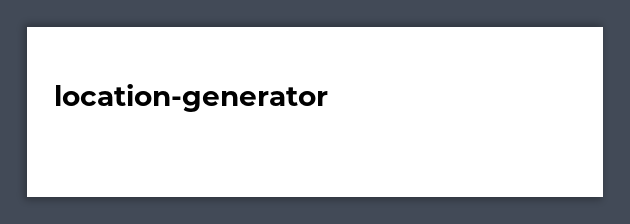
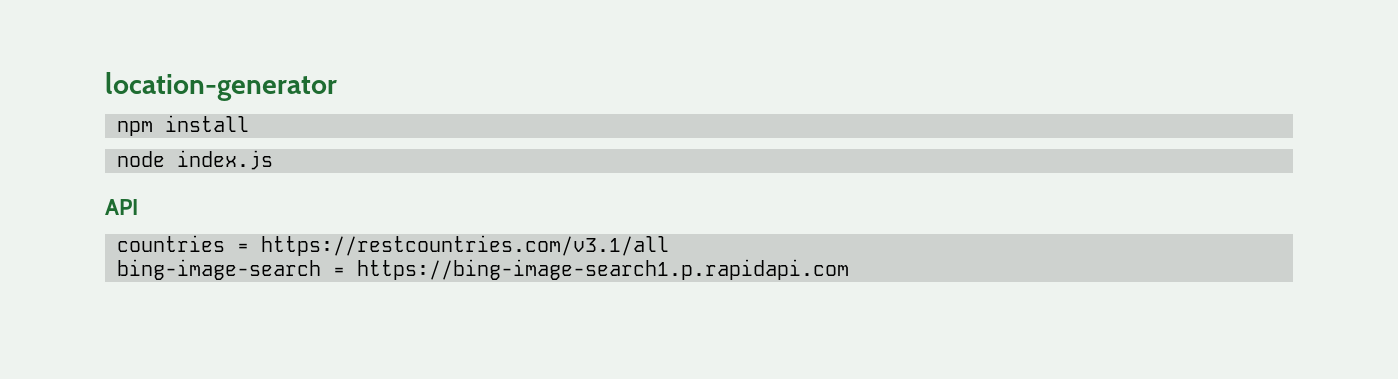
+ npm install
+ node index.js
+ API
+ countries = https://restcountries.com/v3.1/all
+ bing-image-search = https://bing-image-search1.p.rapidapi.com

